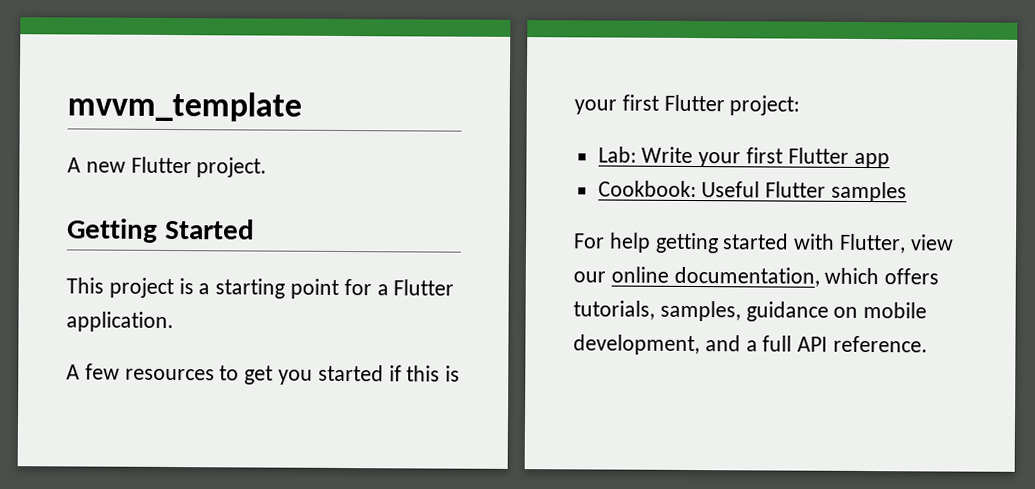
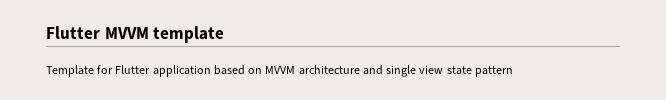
- mvvm_template
- A new Flutter project.
- Getting Started
- This project is a starting point for a Flutter application.
- A few resources to get you started if this is your first Flutter project:
- Lab: Write your first Flutter app
- Cookbook: Useful Flutter samples
- For help getting started with Flutter, view our online documentation, which offers tutorials, samples, guidance on mobile development, and a full API reference.
+ Flutter MVVM template
+ Template for Flutter application based on MVVM architecture and single view state pattern

